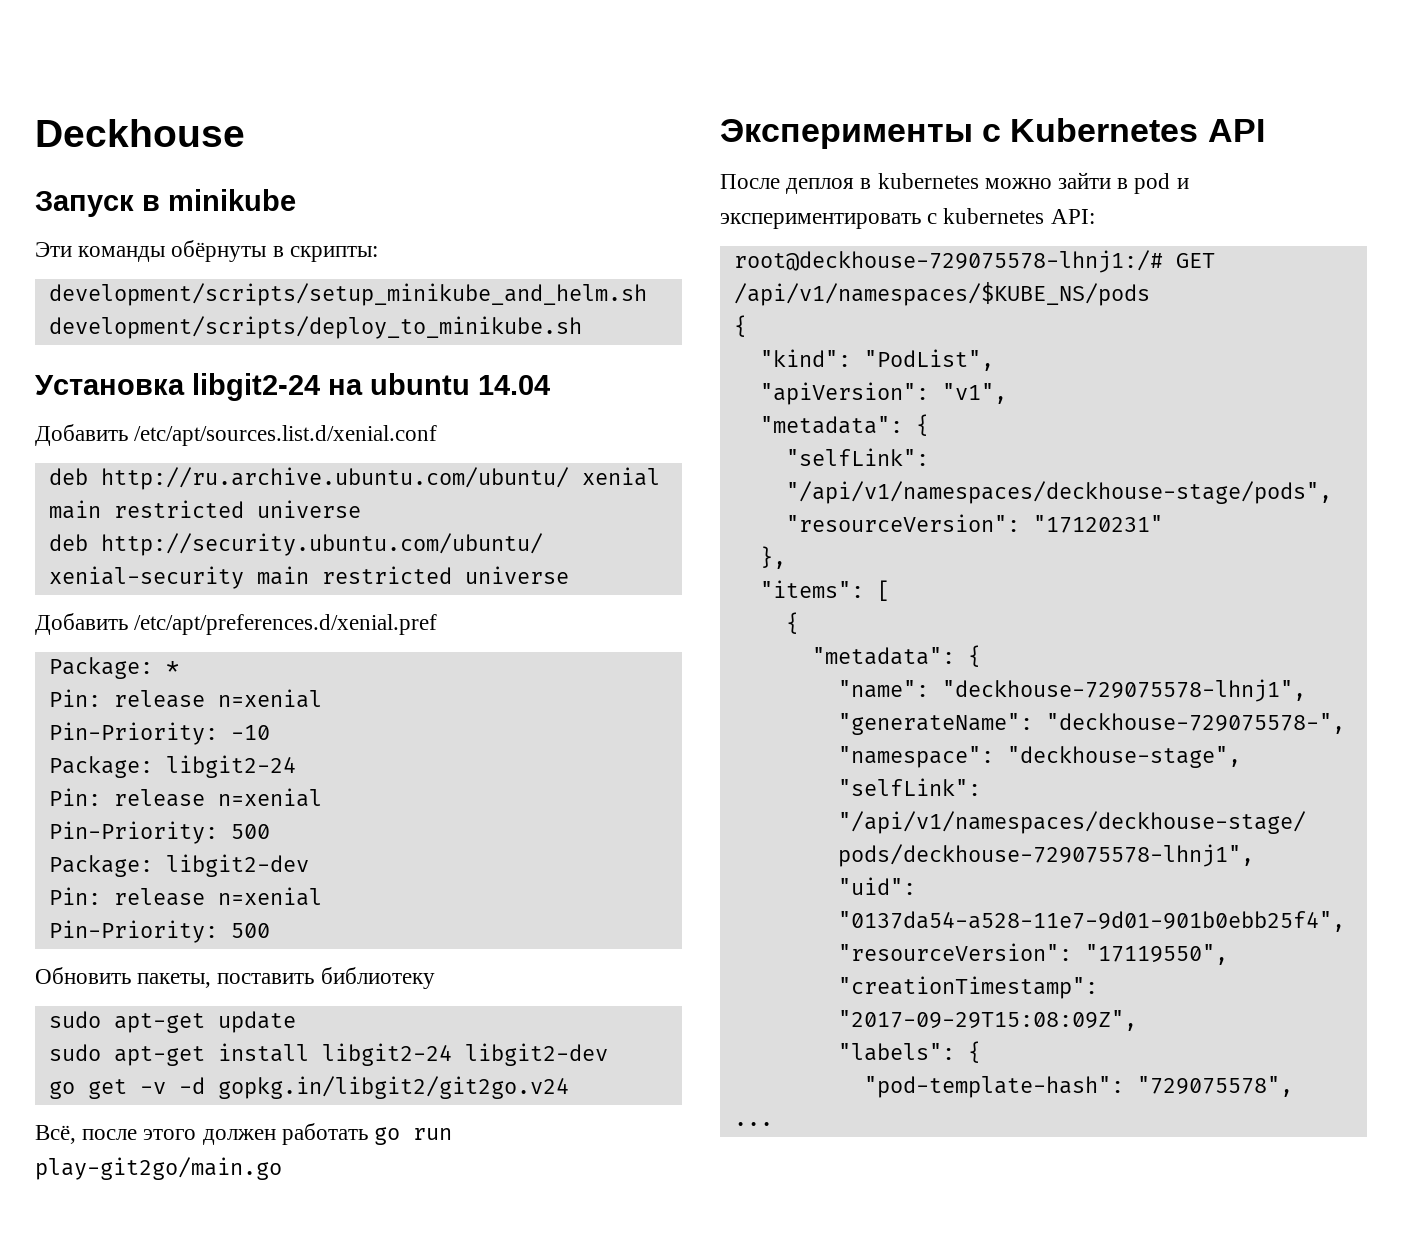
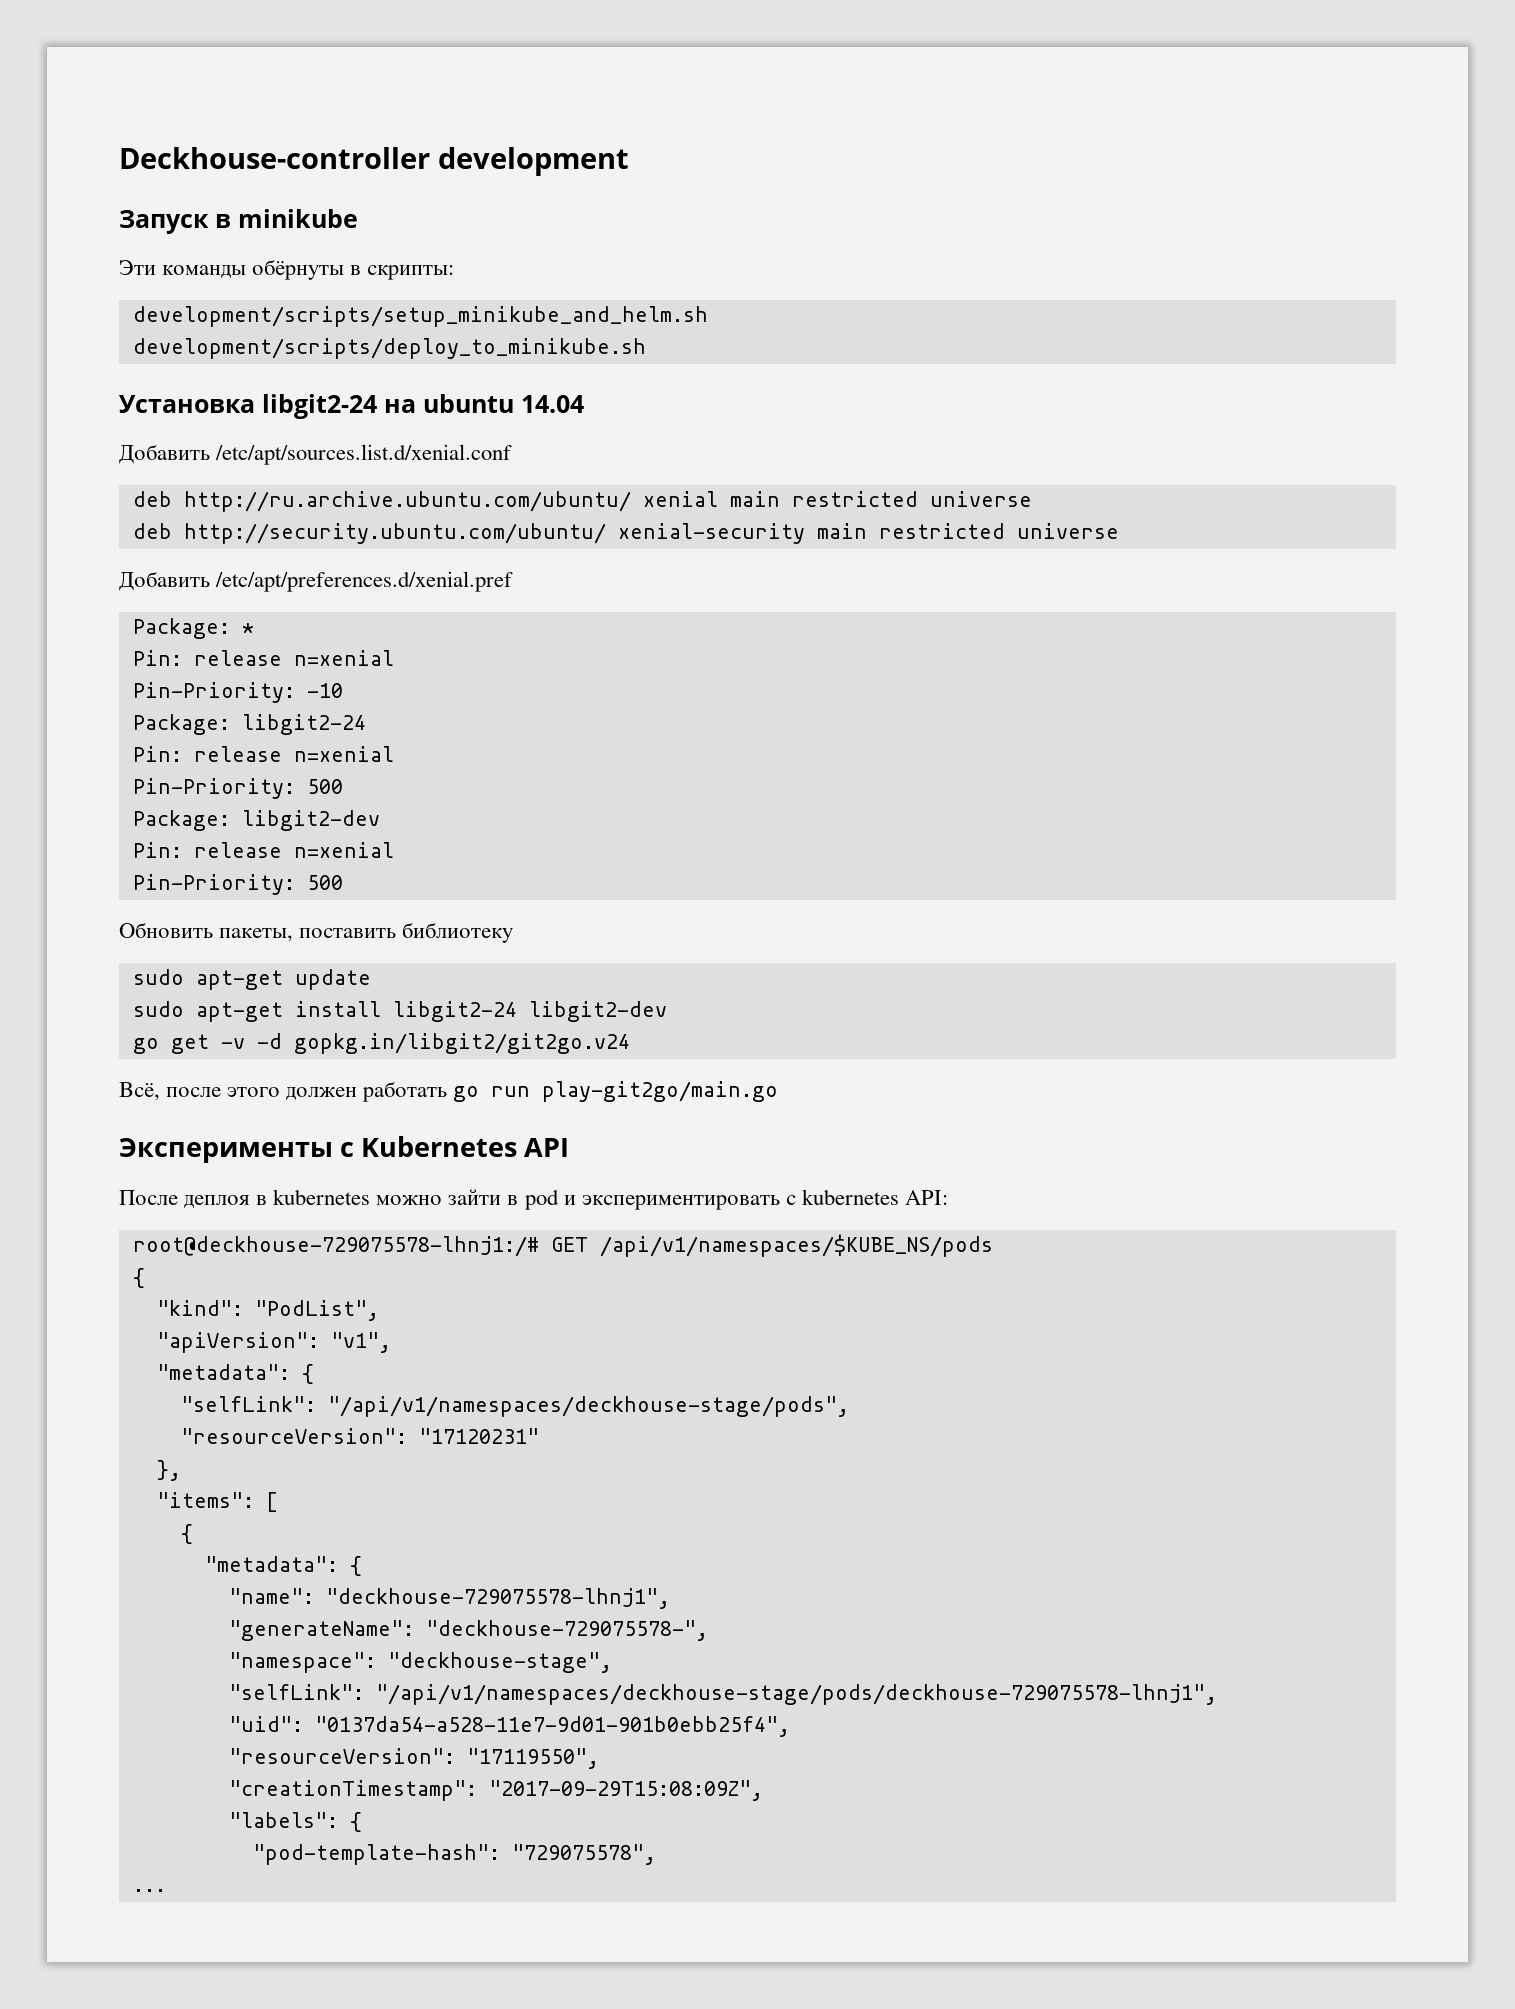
- Deckhouse
+ Deckhouse-controller development

